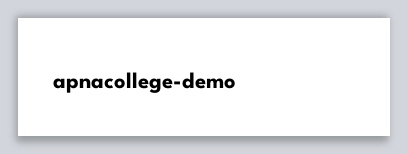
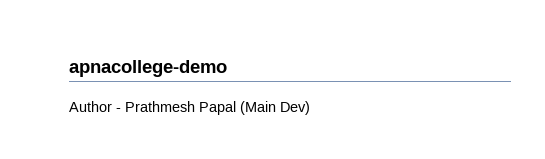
+ Author - Prathmesh Papal (Main Dev)

